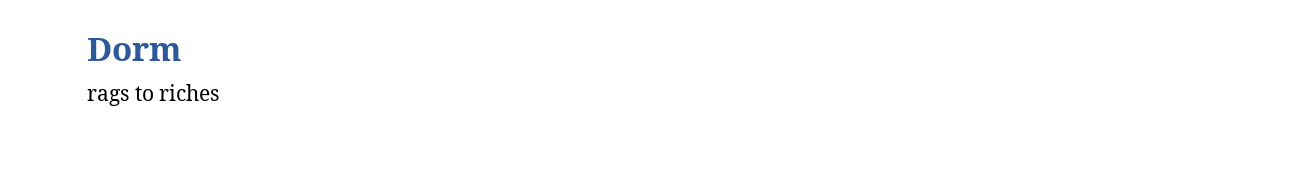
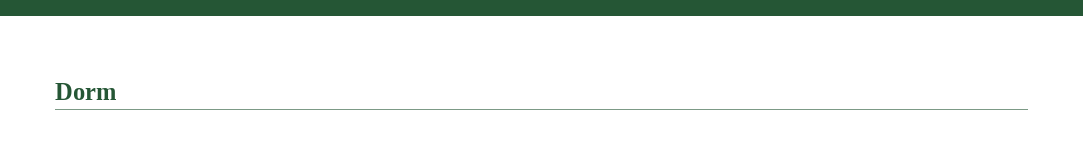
- rags to riches

